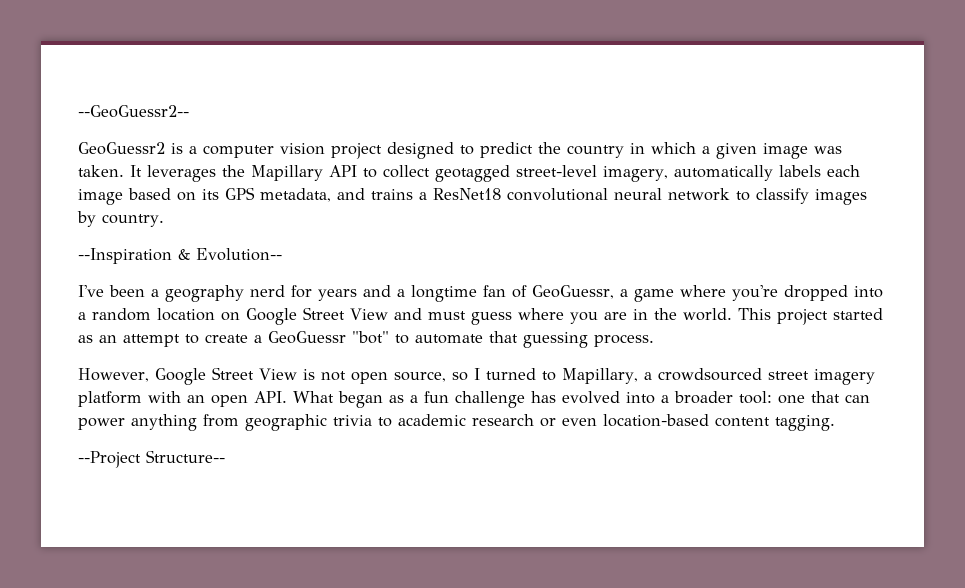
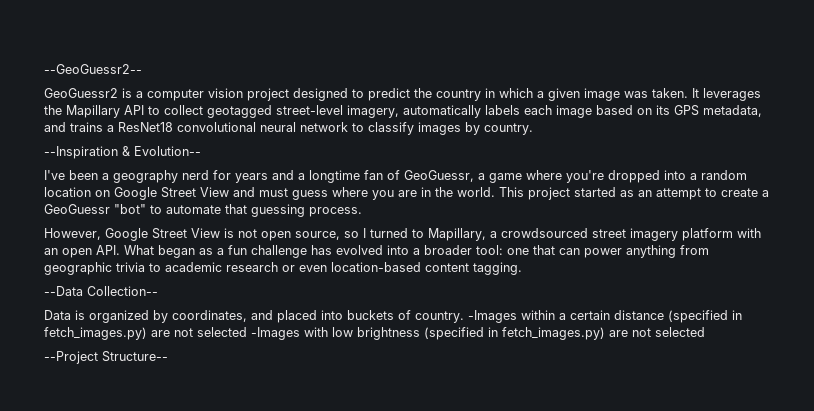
+ --Data Collection--
+ Data is organized by coordinates, and placed into buckets of country. -Images within a certain distance (specified in fetch_images.py) are not selected -Images with low brightness (specified in fetch_images.py) are not selected

